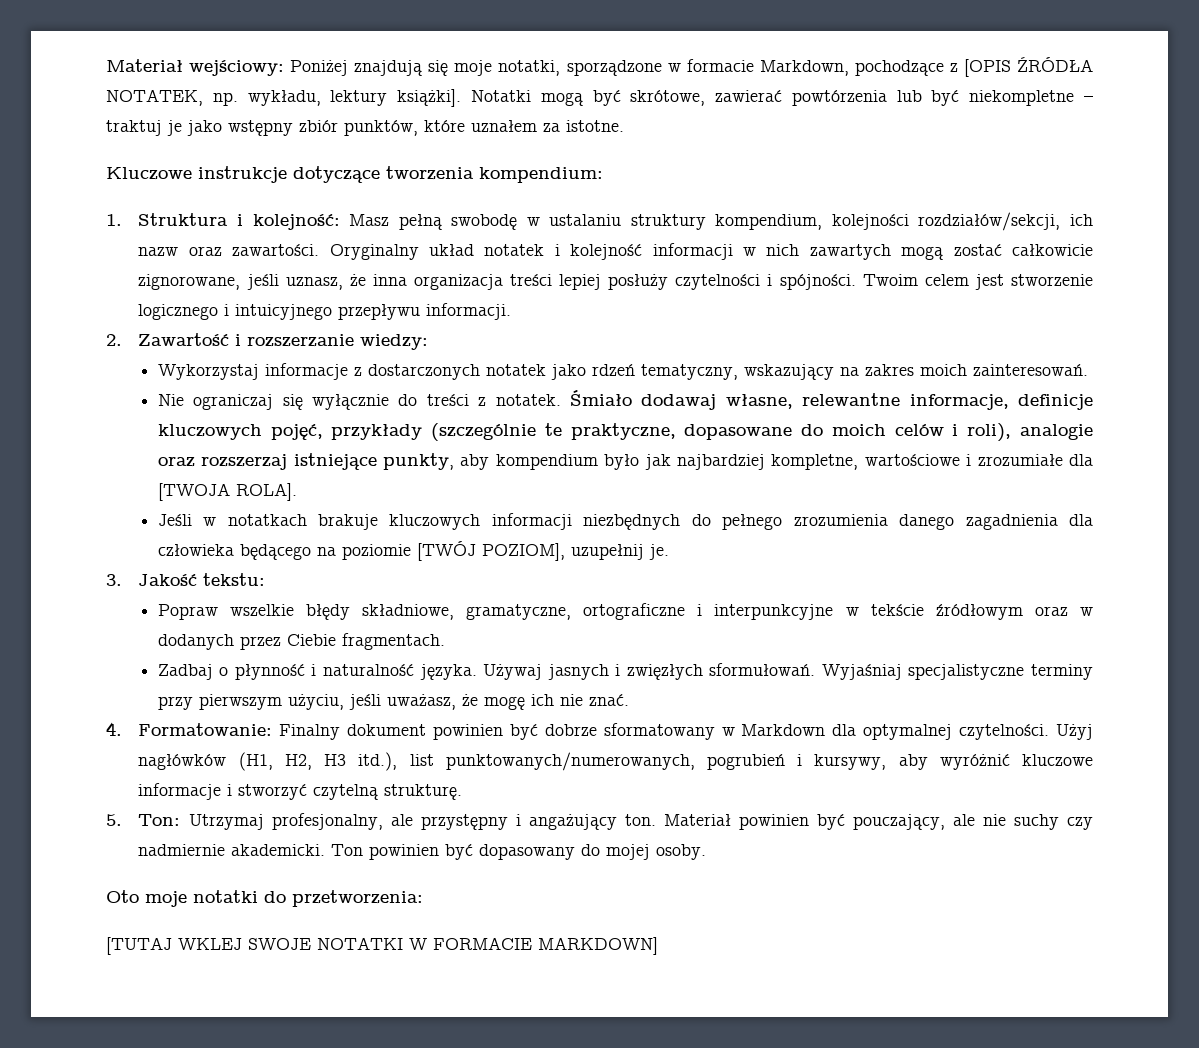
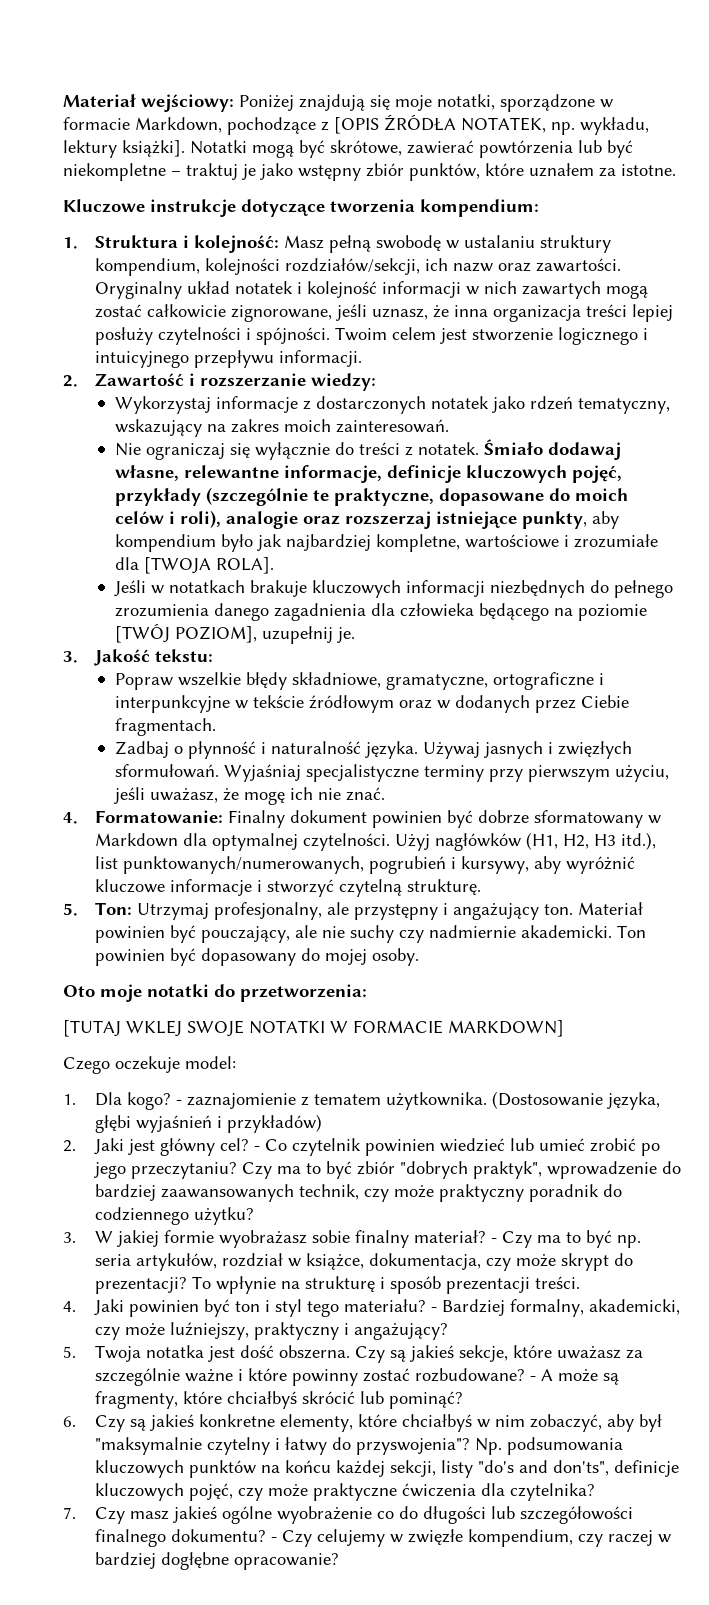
+ Czego oczekuje model:
+ 1. Dla kogo? - zaznajomienie z tematem użytkownika. (Dostosowanie języka, głębi wyjaśnień i przykładów)
+ 2. Jaki jest główny cel? - Co czytelnik powinien wiedzieć lub umieć zrobić po jego przeczytaniu? Czy ma to być zbiór "dobrych praktyk", wprowadzenie do bardziej zaawansowanych technik, czy może praktyczny poradnik do codziennego użytku?
+ 3. W jakiej formie wyobrażasz sobie finalny materiał? - Czy ma to być np. seria artykułów, rozdział w książce, dokumentacja, czy może skrypt do prezentacji? To wpłynie na strukturę i sposób prezentacji treści.
+ 4. Jaki powinien być ton i styl tego materiału? - Bardziej formalny, akademicki, czy może luźniejszy, praktyczny i angażujący?
+ 5. Twoja notatka jest dość obszerna. Czy są jakieś sekcje, które uważasz za szczególnie ważne i które powinny zostać rozbudowane? - A może są fragmenty, które chciałbyś skrócić lub pominąć?
+ 6. Czy są jakieś konkretne elementy, które chciałbyś w nim zobaczyć, aby był "maksymalnie czytelny i łatwy do przyswojenia"? Np. podsumowania kluczowych punktów na końcu każdej sekcji, listy "do's and don'ts", definicje kluczowych pojęć, czy może praktyczne ćwiczenia dla czytelnika?
+ 7. Czy masz jakieś ogólne wyobrażenie co do długości lub szczegółowości finalnego dokumentu? - Czy celujemy w zwięzłe kompendium, czy raczej w bardziej dogłębne opracowanie?

